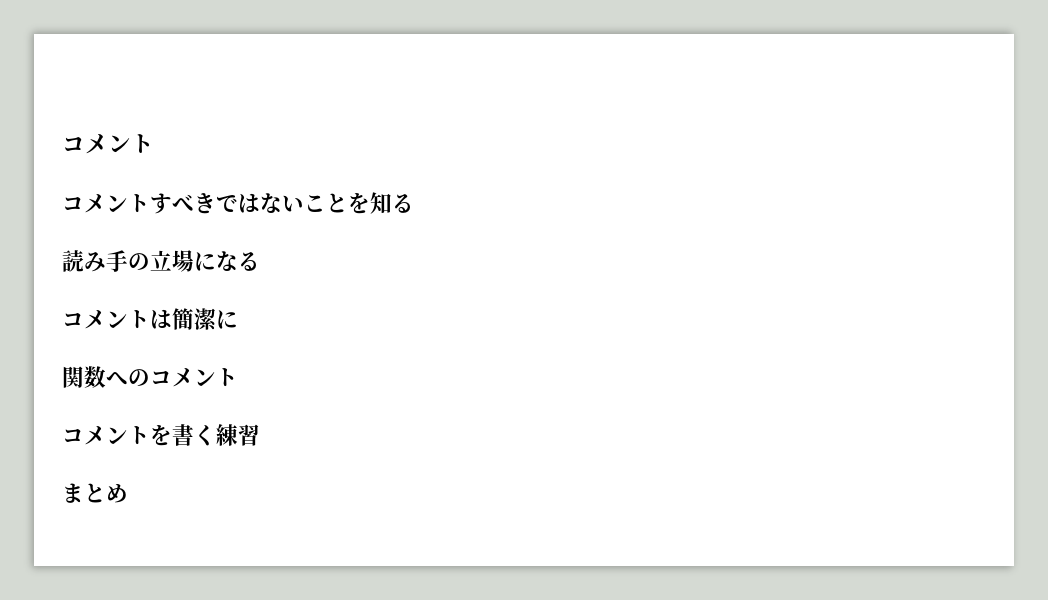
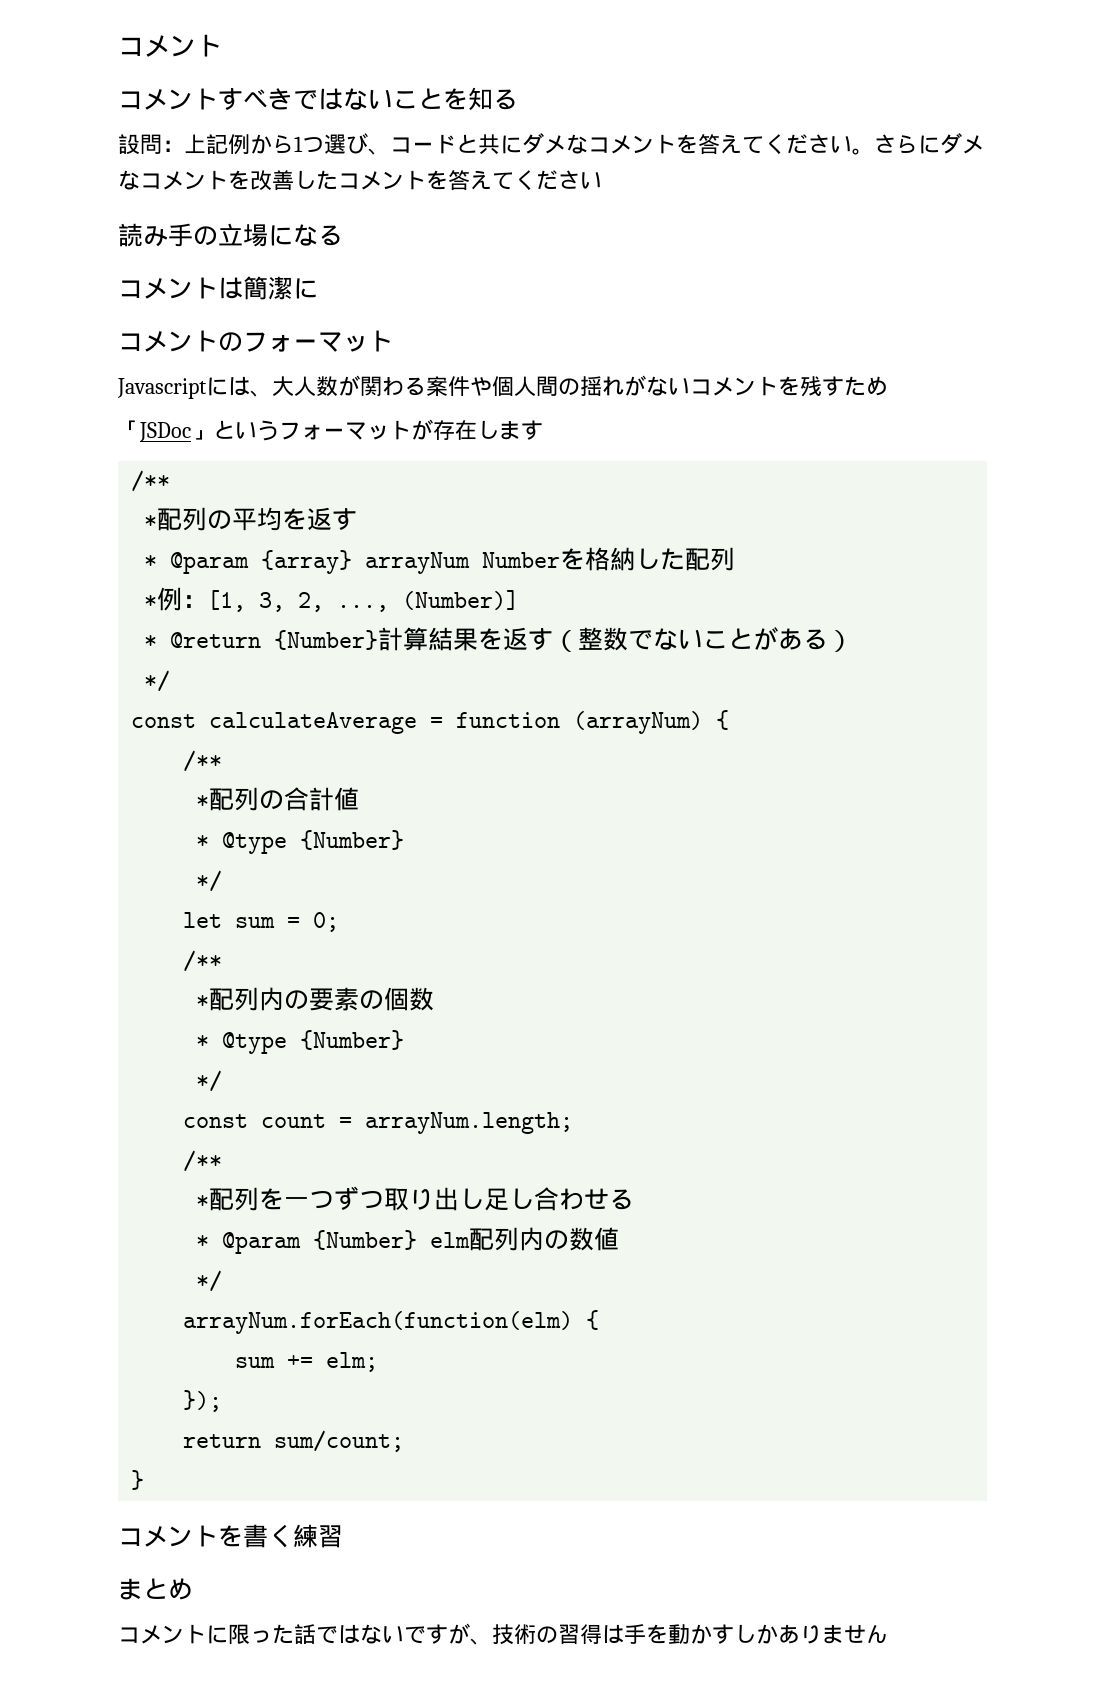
+ 設問：上記例から1つ選び、コードと共にダメなコメントを答えてください。さらにダメなコメントを改善したコメントを答えてください
- 関数へのコメント
+ コメントのフォーマット
+ Javascriptには、大人数が関わる案件や個人間の揺れがないコメントを残すため
+ 「JSDoc」というフォーマットが存在します
+ /**
+ *配列の平均を返す
+ * @param {array} arrayNum Numberを格納した配列
+ *例：[1, 3, 2, ..., (Number)]
+ * @return {Number}計算結果を返す（整数でないことがある）
+ */
+ const calculateAverage = function (arrayNum) {
+ /**
+ *配列の合計値
+ * @type {Number}
+ */
+ let sum = 0;
+ /**
+ *配列内の要素の個数
+ * @type {Number}
+ */
+ const count = arrayNum.length;
+ /**
+ *配列を一つずつ取り出し足し合わせる
+ * @param {Number} elm配列内の数値
+ */
+ arrayNum.forEach(function(elm) {
+ sum += elm;
+ });
+ return sum/count;
+ }
+ コメントに限った話ではないですが、技術の習得は手を動かすしかありません

